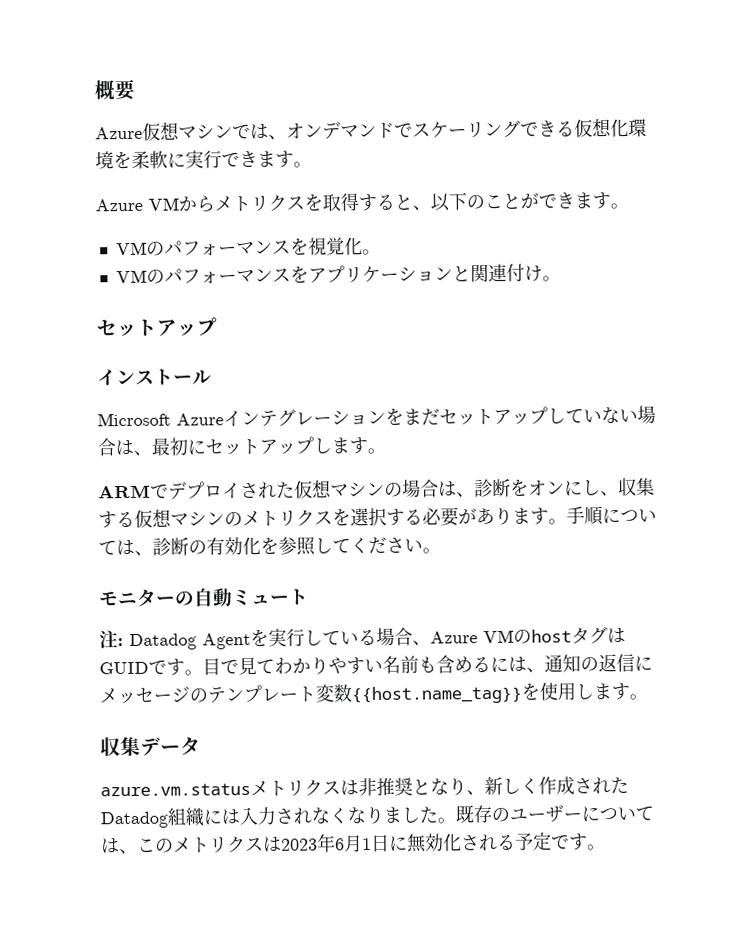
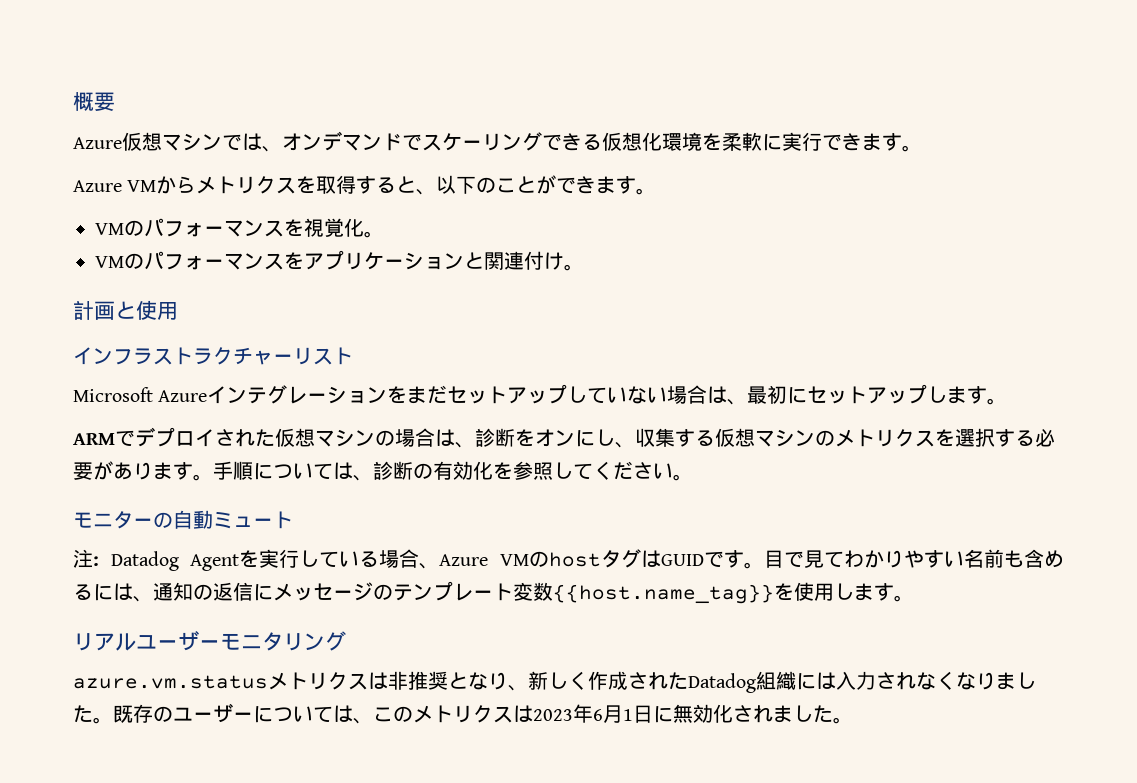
  VMのパフォーマンスをアプリケーションと関連付け。
- セットアップ
- インストール
+ 計画と使用
+ インフラストラクチャーリスト
- 収集データ
+ リアルユーザーモニタリング
- 既存のユーザーについては、このメトリクスは2023年6月1日に無効化される予定です。
+ 既存のユーザーについては、このメトリクスは2023年6月1日に無効化されました。

